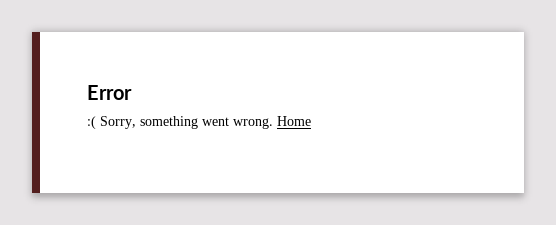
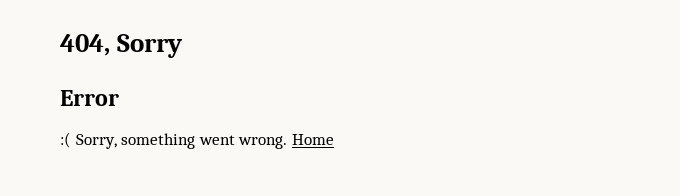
+ 404, Sorry

